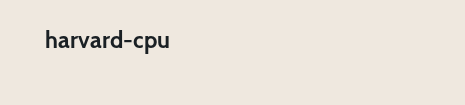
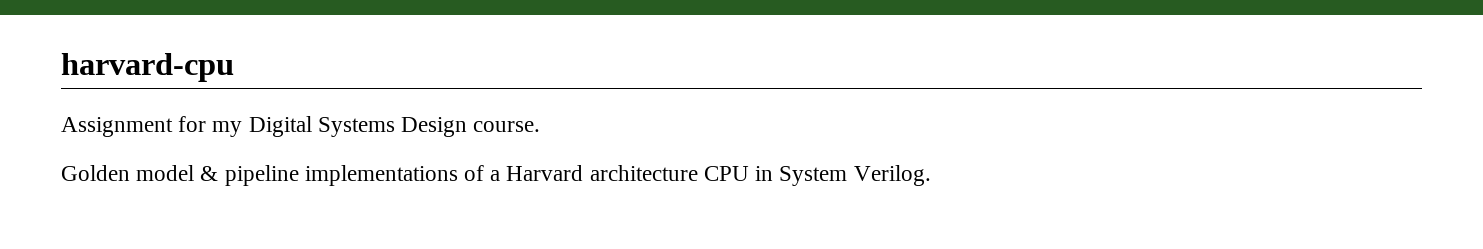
+ Assignment for my Digital Systems Design course.
+ Golden model & pipeline implementations of a Harvard architecture CPU in System Verilog.

